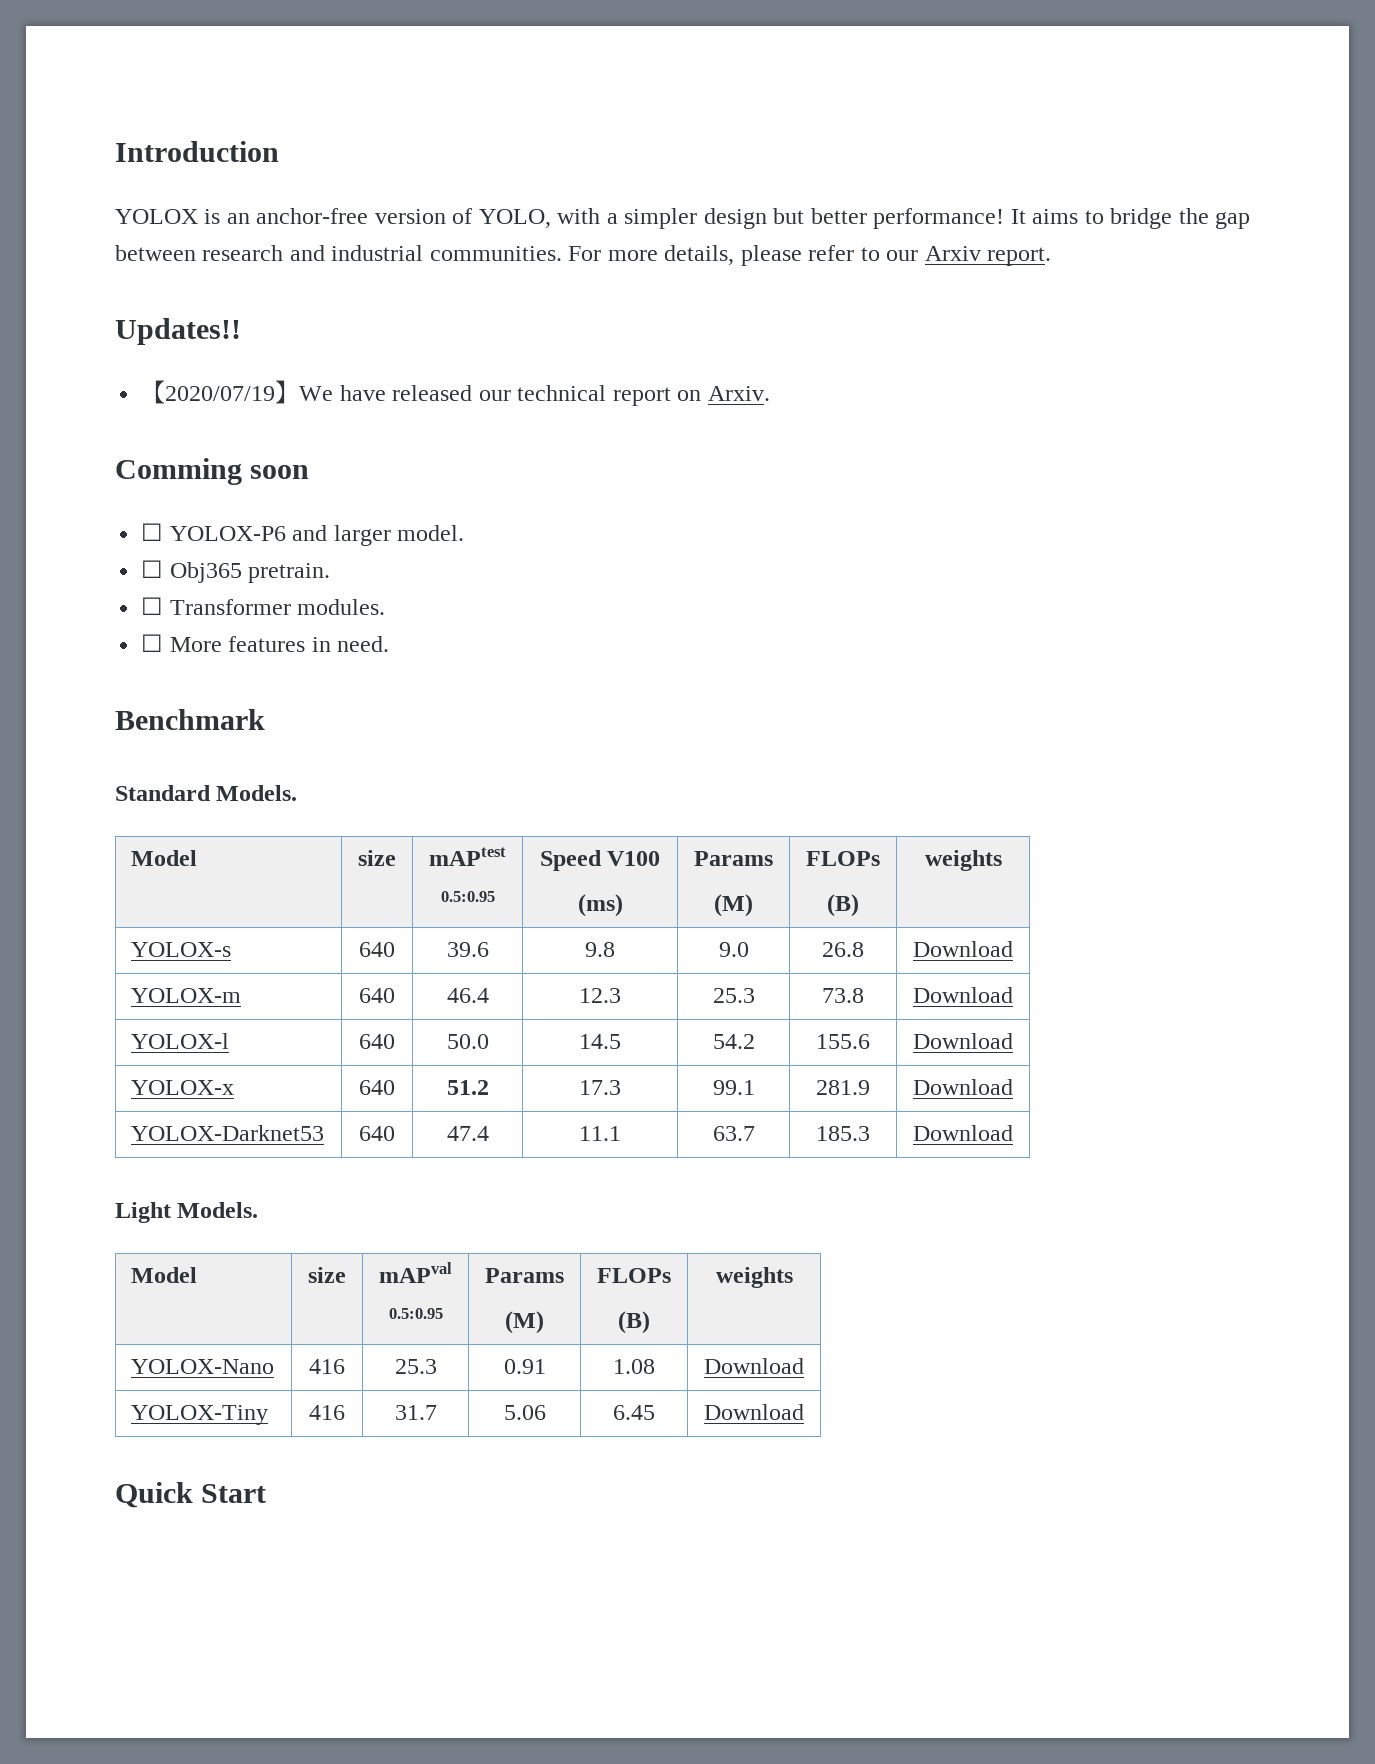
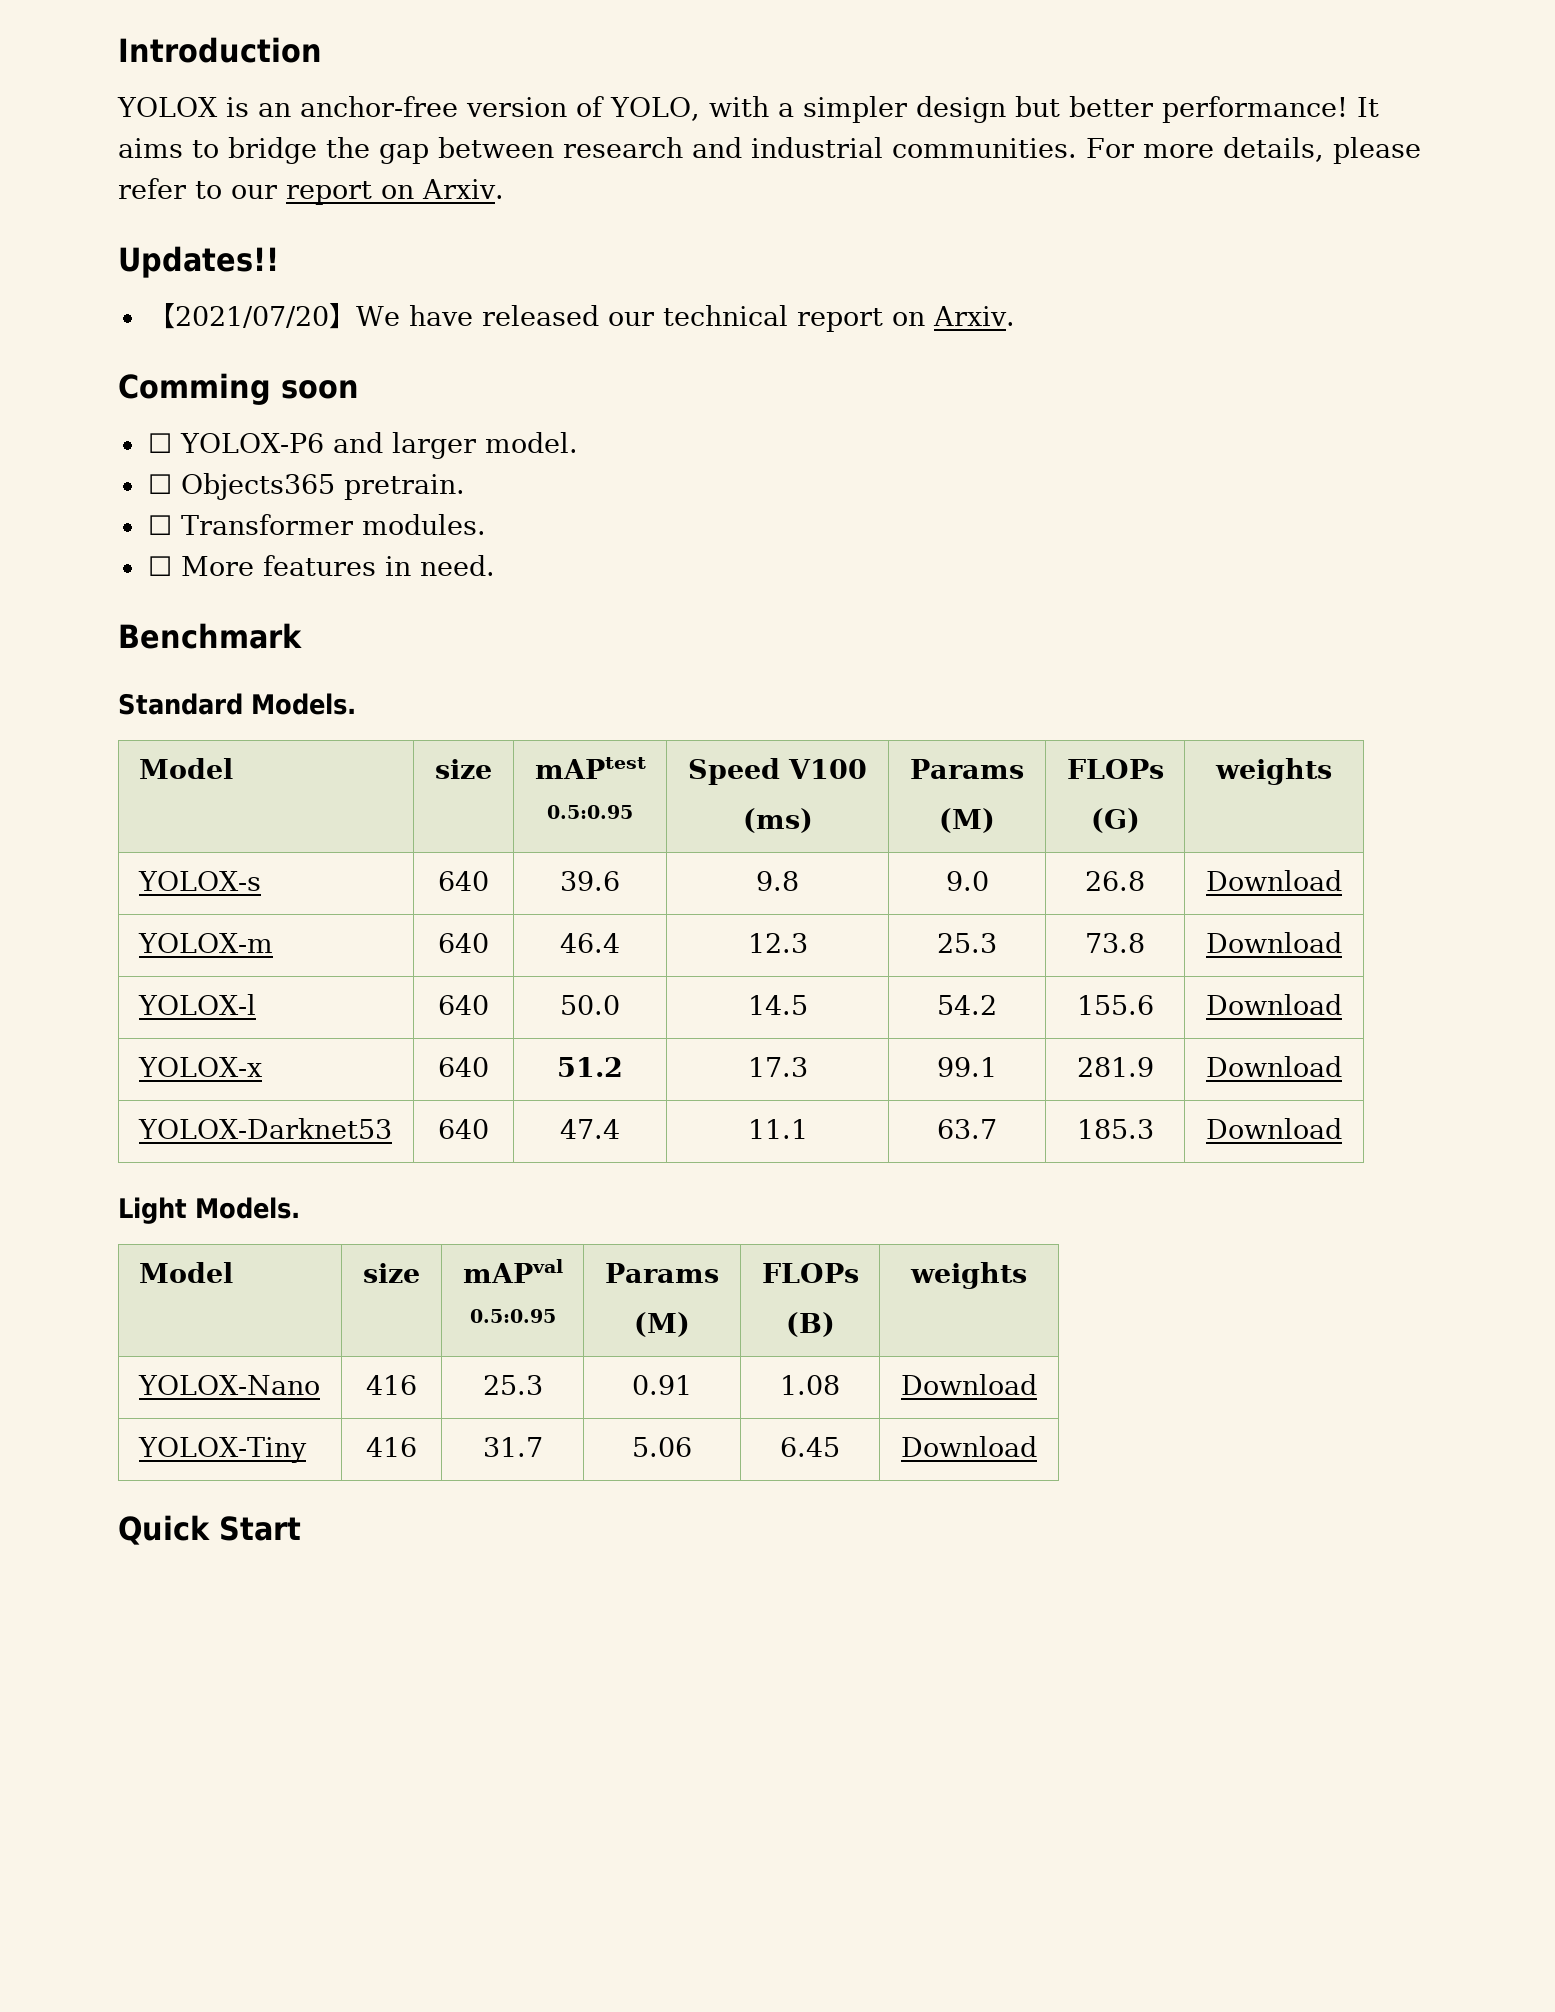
- For more details, please refer to our Arxiv report.
+ For more details, please refer to our report on Arxiv.
- 【2020/07/19】We have released our technical report on Arxiv.
+ 【2021/07/20】We have released our technical report on Arxiv.
- ☐ Obj365 pretrain.
+ ☐ Objects365 pretrain.
  Model | size | mAPtest
  0.5:0.95 | Speed V100
  (ms) | Params
  (M) | FLOPs
- (B) | weights
+ (G) | weights

